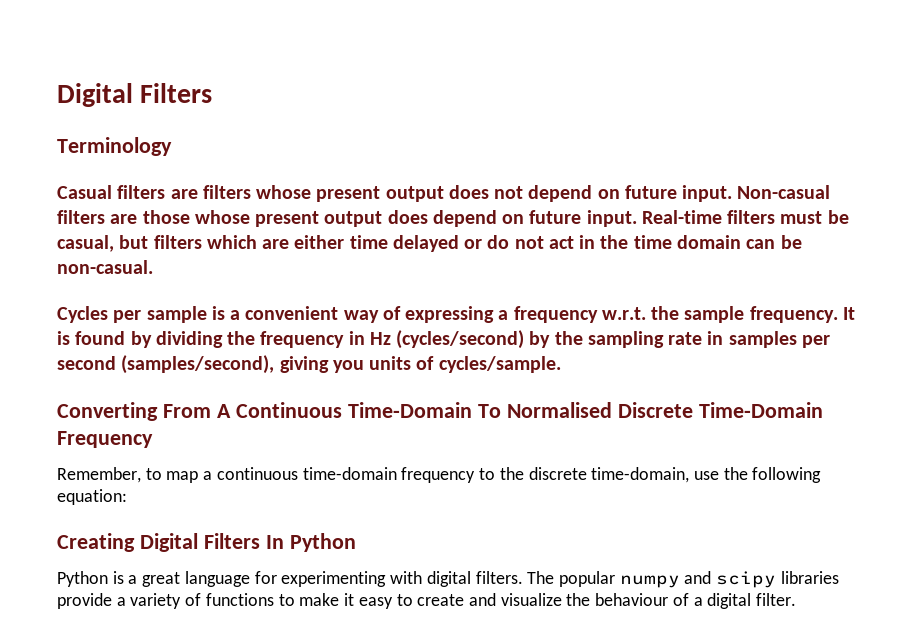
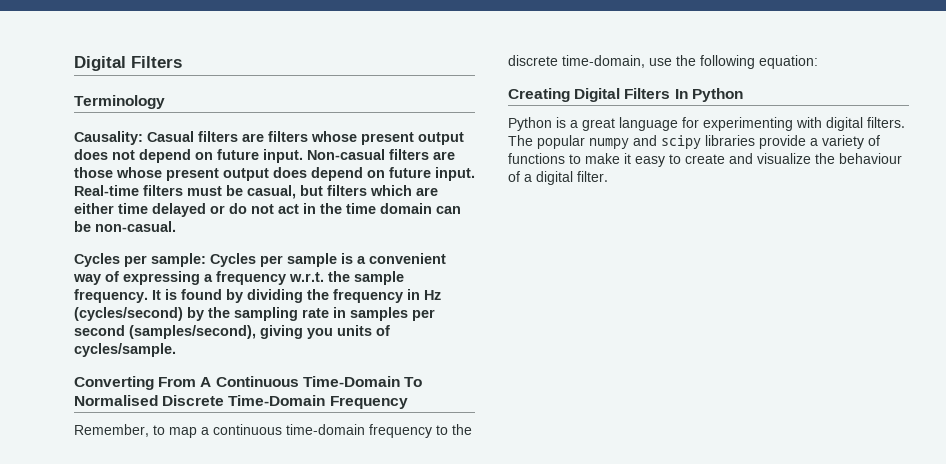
- Casual filters are filters whose present output does not depend on future input.
+ Causality: Casual filters are filters whose present output does not depend on future input.
- Cycles per sample is a convenient way of expressing a frequency w.r.t. the sample frequency.
+ Cycles per sample: Cycles per sample is a convenient way of expressing a frequency w.r.t. the sample frequency.

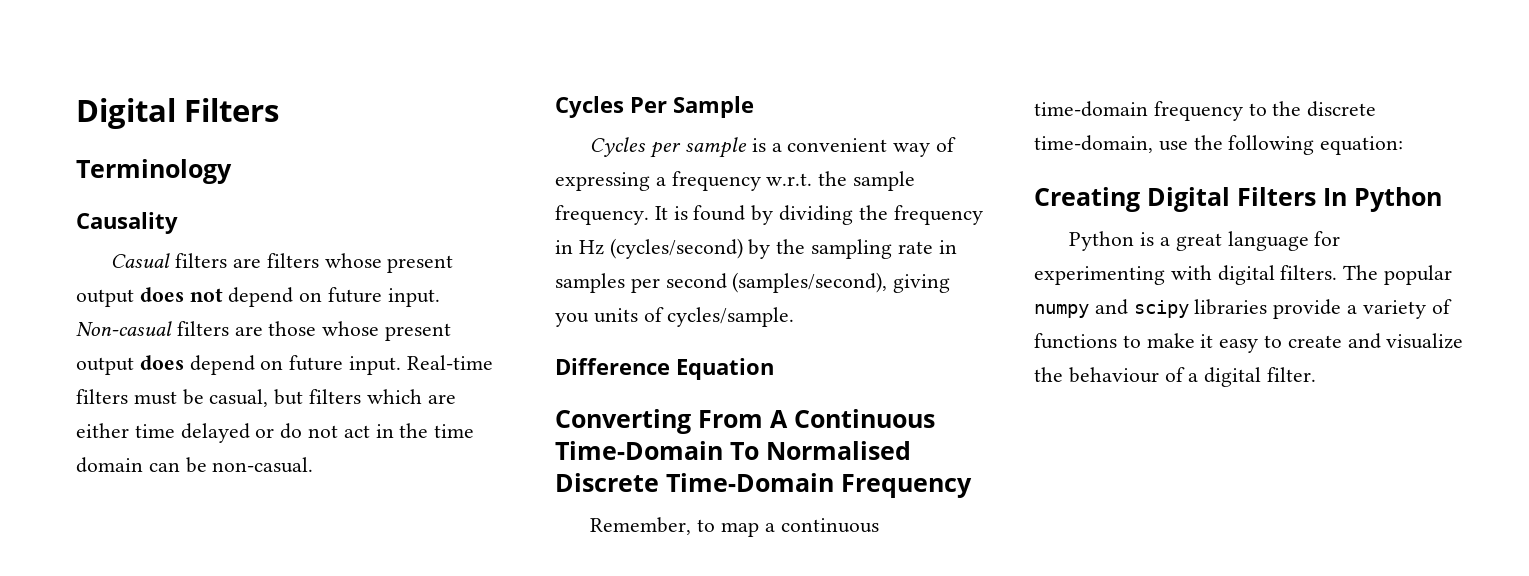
- Causality: Casual filters are filters whose present output does not depend on future input.
+ Causality
+ Casual filters are filters whose present output does not depend on future input.
- Cycles per sample: Cycles per sample is a convenient way of expressing a frequency w.r.t. the sample frequency.
+ Cycles Per Sample
+ Cycles per sample is a convenient way of expressing a frequency w.r.t. the sample frequency.
+ Difference Equation

